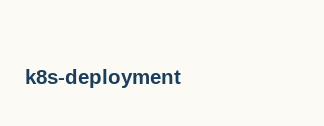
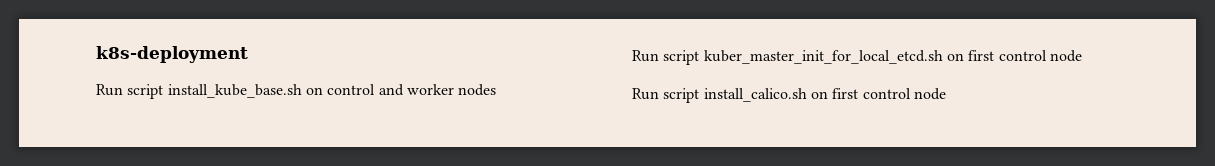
+ Run script install_kube_base.sh on control and worker nodes
+ Run script kuber_master_init_for_local_etcd.sh on first control node
+ Run script install_calico.sh on first control node

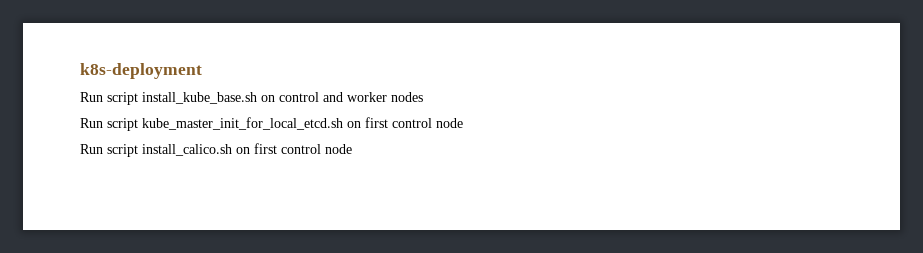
- Run script kuber_master_init_for_local_etcd.sh on first control node
+ Run script kube_master_init_for_local_etcd.sh on first control node

